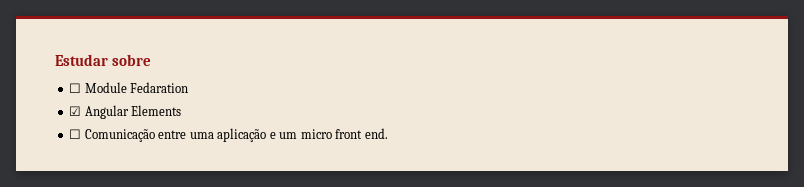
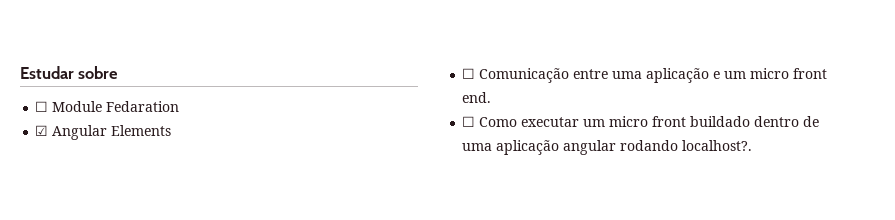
+ ☐ Como executar um micro front buildado dentro de uma aplicação angular rodando localhost?.

